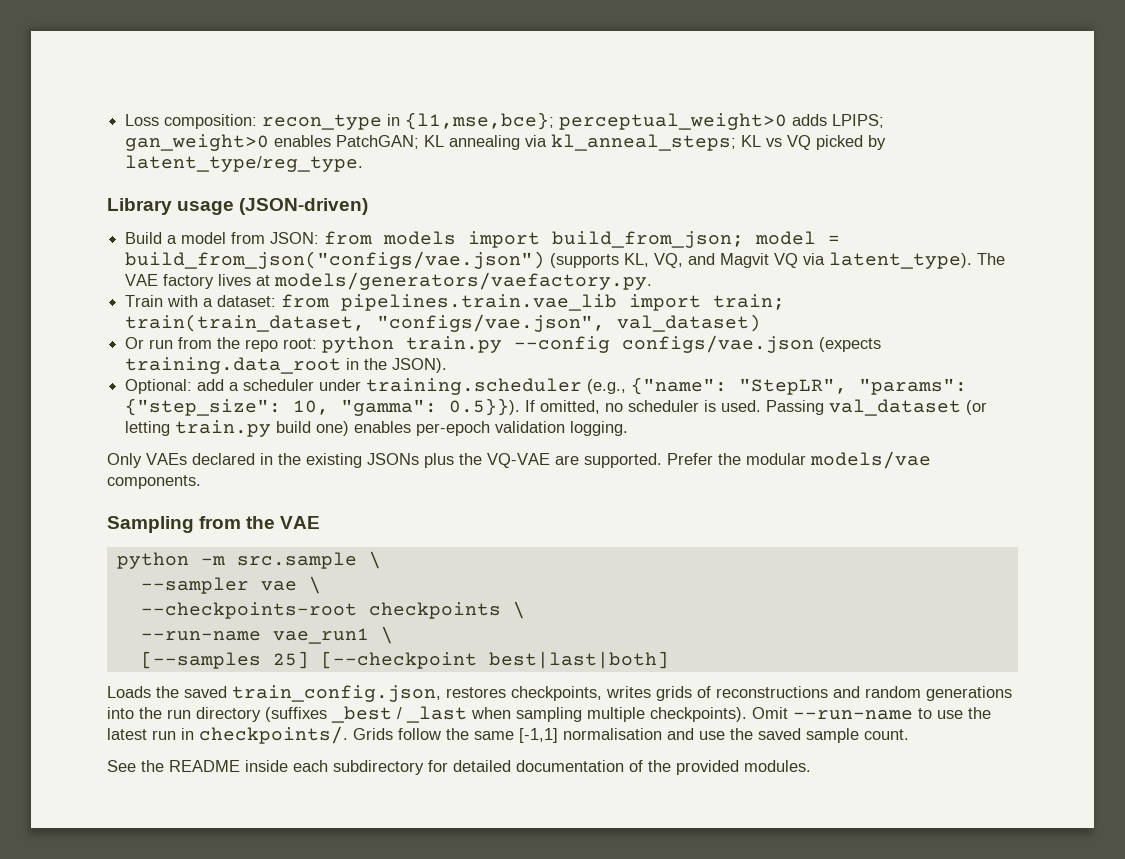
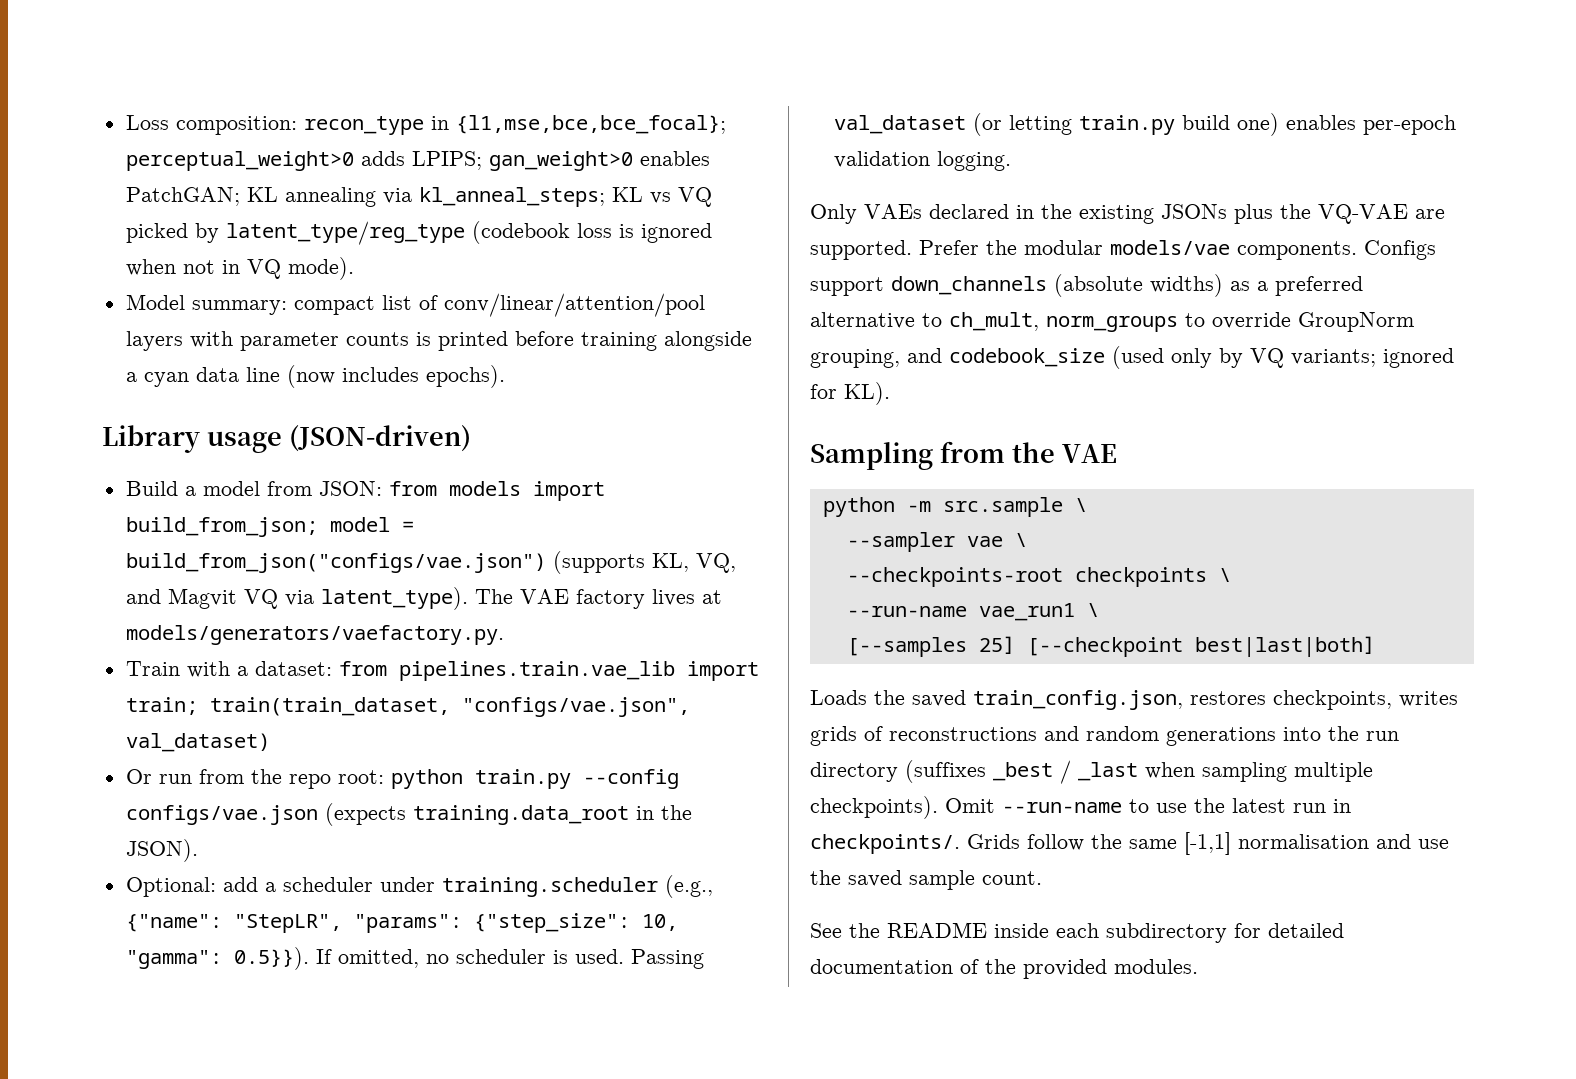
- Loss composition: recon_type in {l1,mse,bce}; perceptual_weight>0 adds LPIPS; gan_weight>0 enables PatchGAN; KL annealing via kl_anneal_steps; KL vs VQ picked by latent_type/reg_type.
+ Loss composition: recon_type in {l1,mse,bce,bce_focal}; perceptual_weight>0 adds LPIPS; gan_weight>0 enables PatchGAN; KL annealing via kl_anneal_steps; KL vs VQ picked by latent_type/reg_type (codebook loss is ignored when not in VQ mode).
+ Model summary: compact list of conv/linear/attention/pool layers with parameter counts is printed before training alongside a cyan data line (now includes epochs).
+ Configs support down_channels (absolute widths) as a preferred alternative to ch_mult, norm_groups to override GroupNorm grouping, and codebook_size (used only by VQ variants; ignored for KL).

